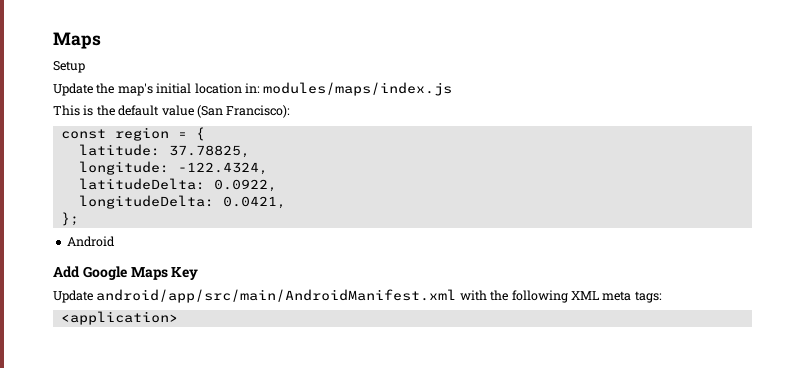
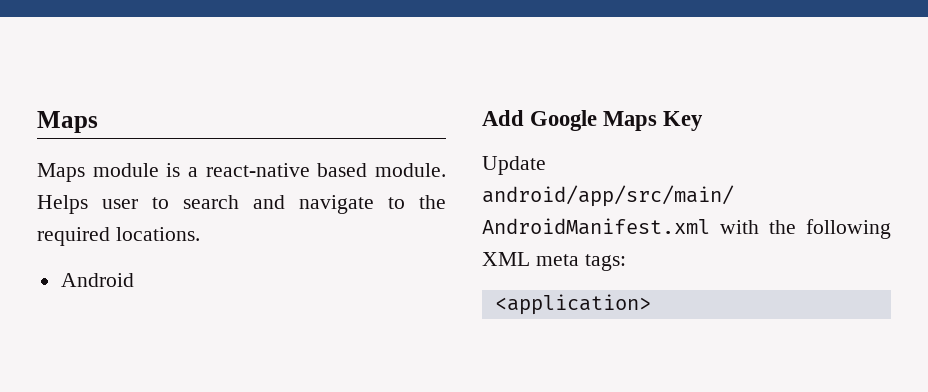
- Setup
- Update the map's initial location in: modules/maps/index.js
- This is the default value (San Francisco):
- const region = {
- latitude: 37.78825,
- longitude: -122.4324,
- latitudeDelta: 0.0922,
- longitudeDelta: 0.0421,
- };
+ Maps module is a react-native based module. Helps user to search and navigate to the required locations.

